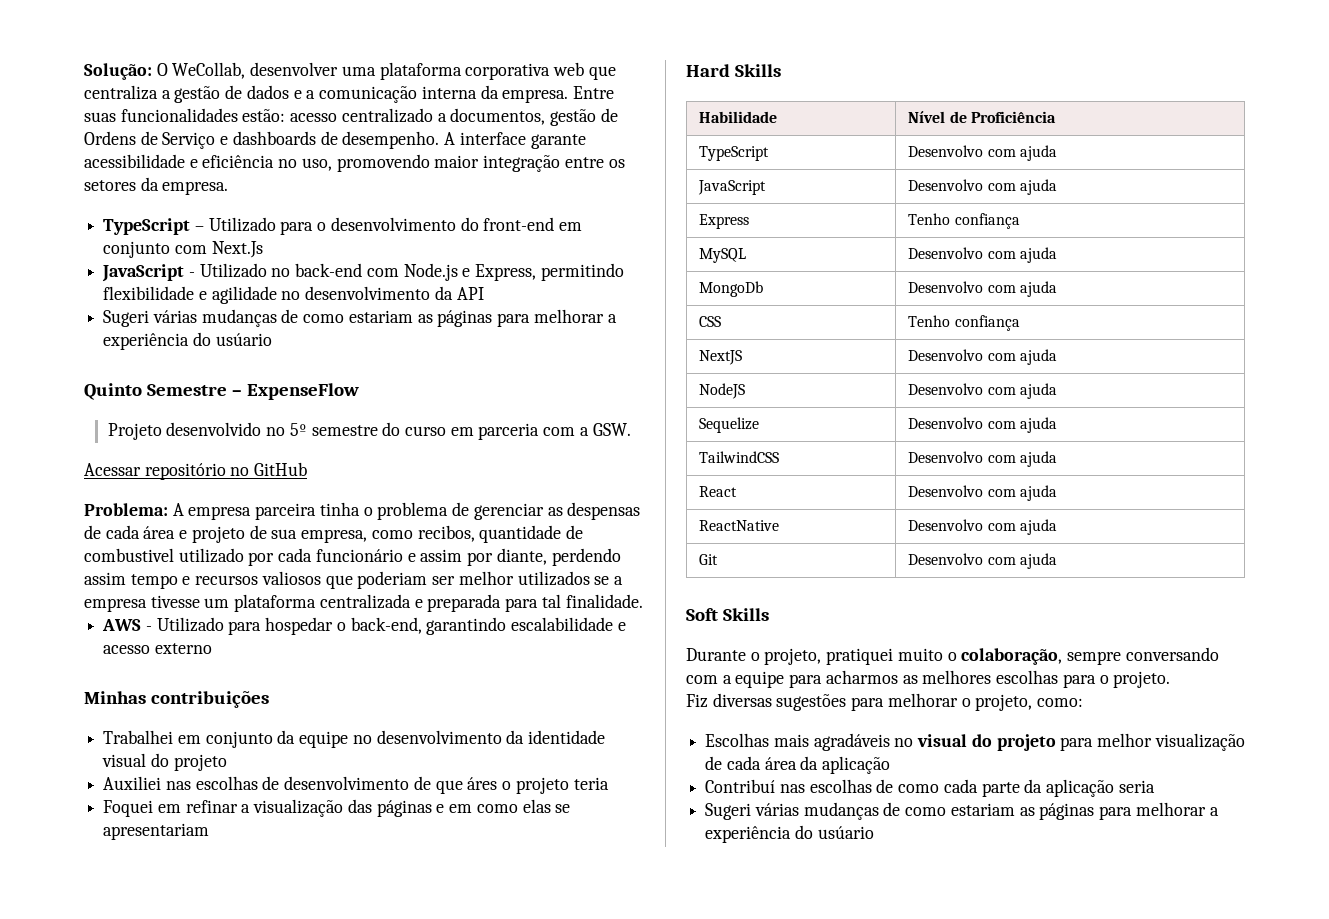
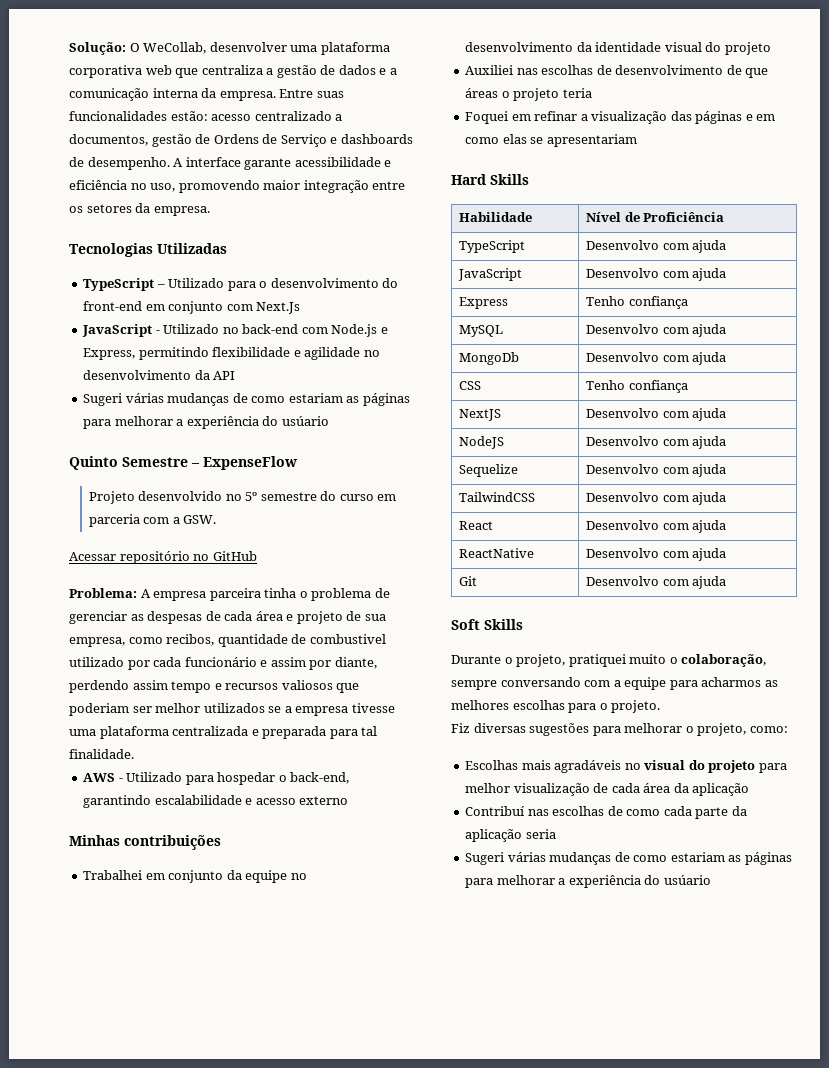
+ Tecnologias Utilizadas
- Problema: A empresa parceira tinha o problema de gerenciar as despensas de cada área e projeto de sua empresa, como recibos, quantidade de combustivel utilizado por cada funcionário e assim por diante, perdendo assim tempo e recursos valiosos que poderiam ser melhor utilizados se a empresa tivesse um plataforma centralizada e preparada para tal finalidade.
+ Problema: A empresa parceira tinha o problema de gerenciar as despesas de cada área e projeto de sua empresa, como recibos, quantidade de combustivel utilizado por cada funcionário e assim por diante, perdendo assim tempo e recursos valiosos que poderiam ser melhor utilizados se a empresa tivesse uma plataforma centralizada e preparada para tal finalidade.
- Auxiliei nas escolhas de desenvolvimento de que áres o projeto teria
+ Auxiliei nas escolhas de desenvolvimento de que áreas o projeto teria

